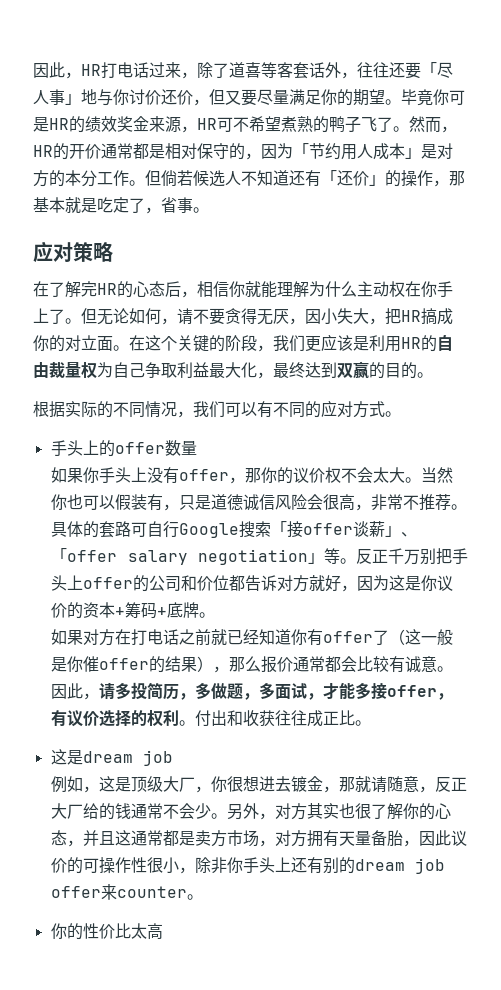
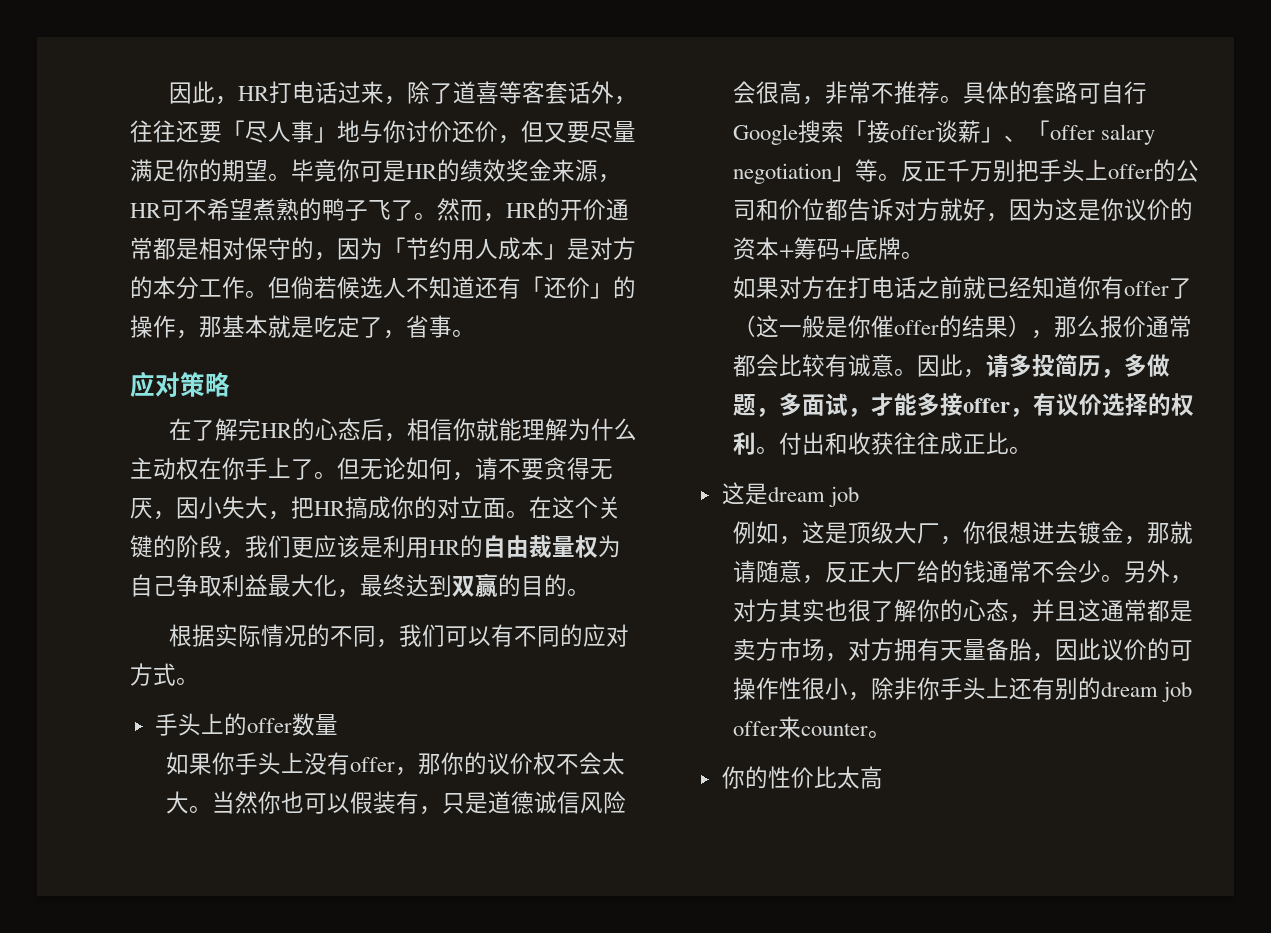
- 根据实际的不同情况，我们可以有不同的应对方式。
+ 根据实际情况的不同，我们可以有不同的应对方式。

